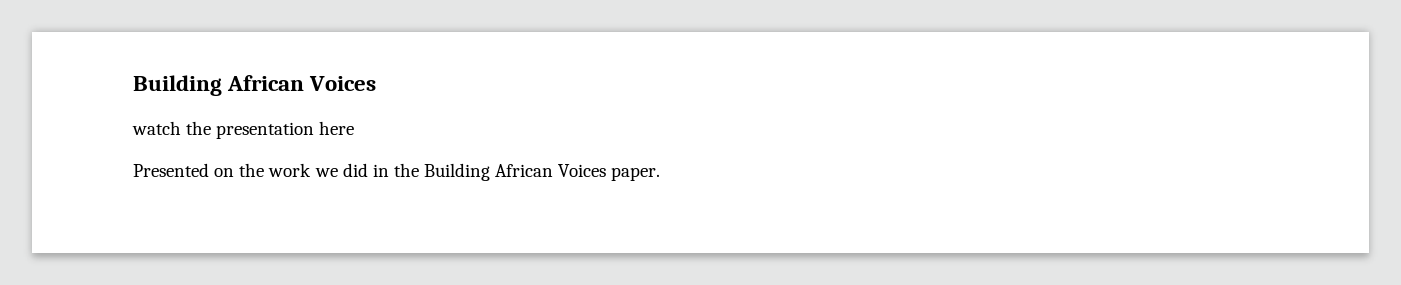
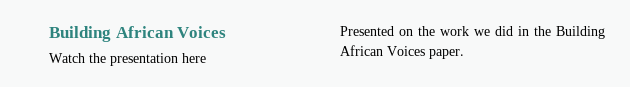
- watch the presentation here
+ Watch the presentation here

